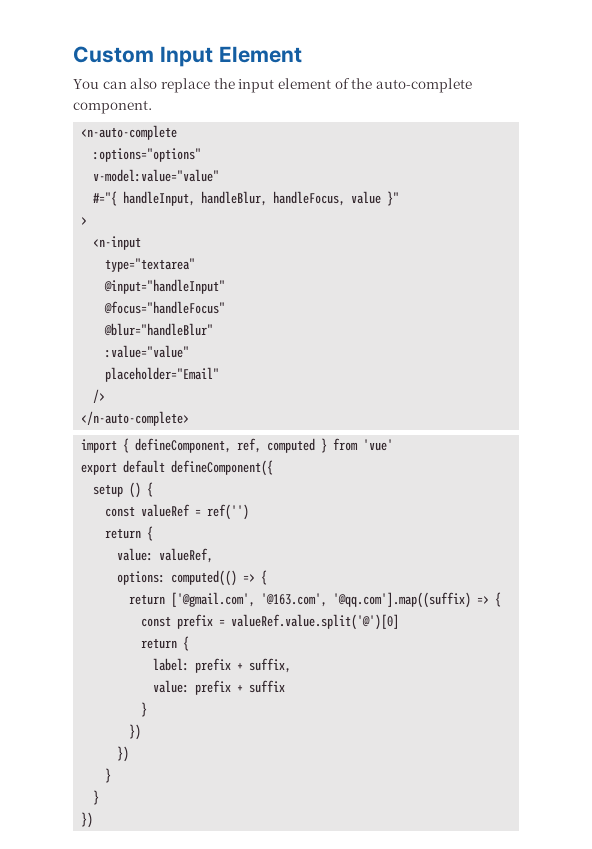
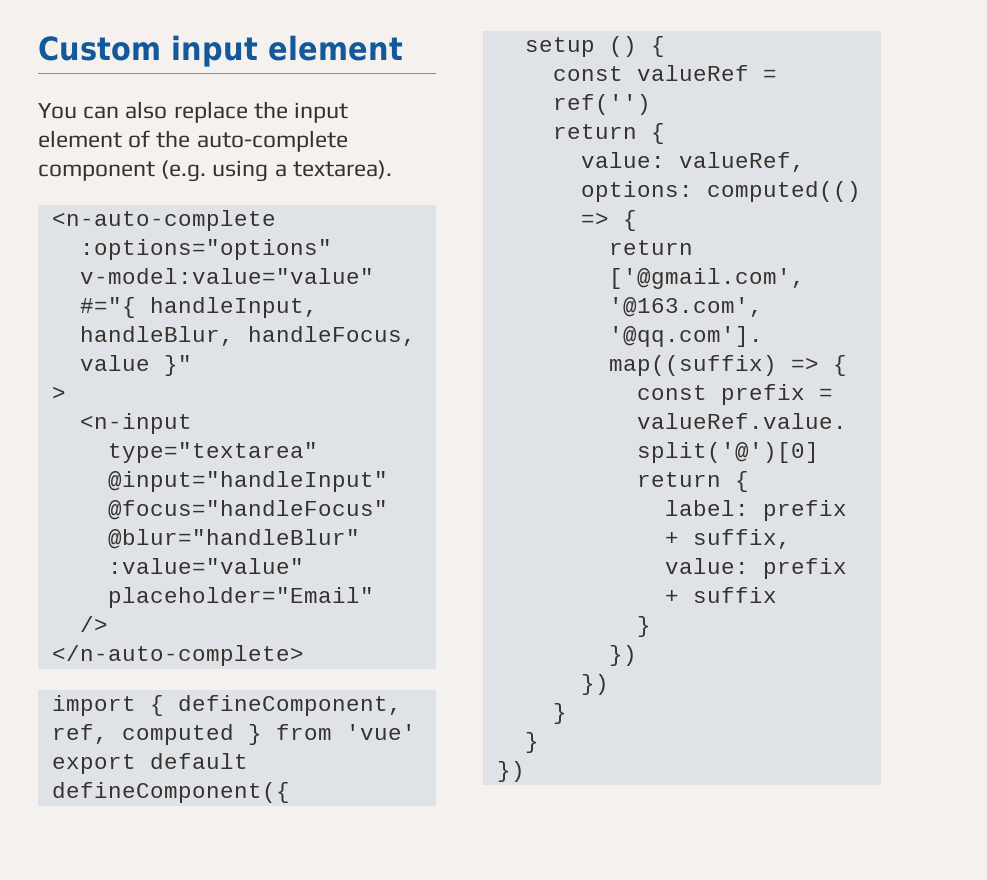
- Custom Input Element
+ Custom input element
- You can also replace the input element of the auto-complete component.
+ You can also replace the input element of the auto-complete component (e.g. using a textarea).

